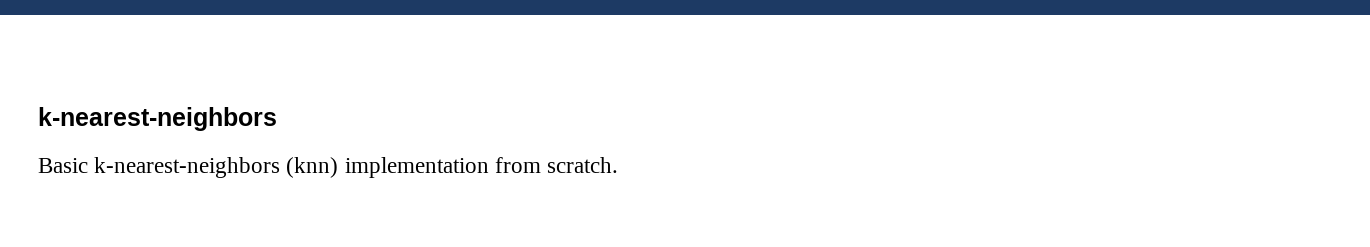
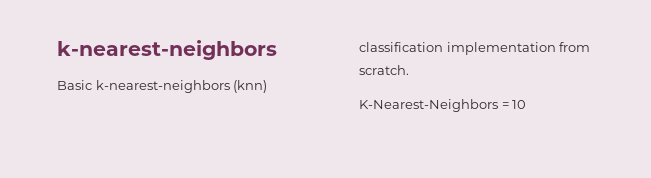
- Basic k-nearest-neighbors (knn) implementation from scratch.
+ Basic k-nearest-neighbors (knn) classification implementation from scratch.
+ K-Nearest-Neighbors = 10

